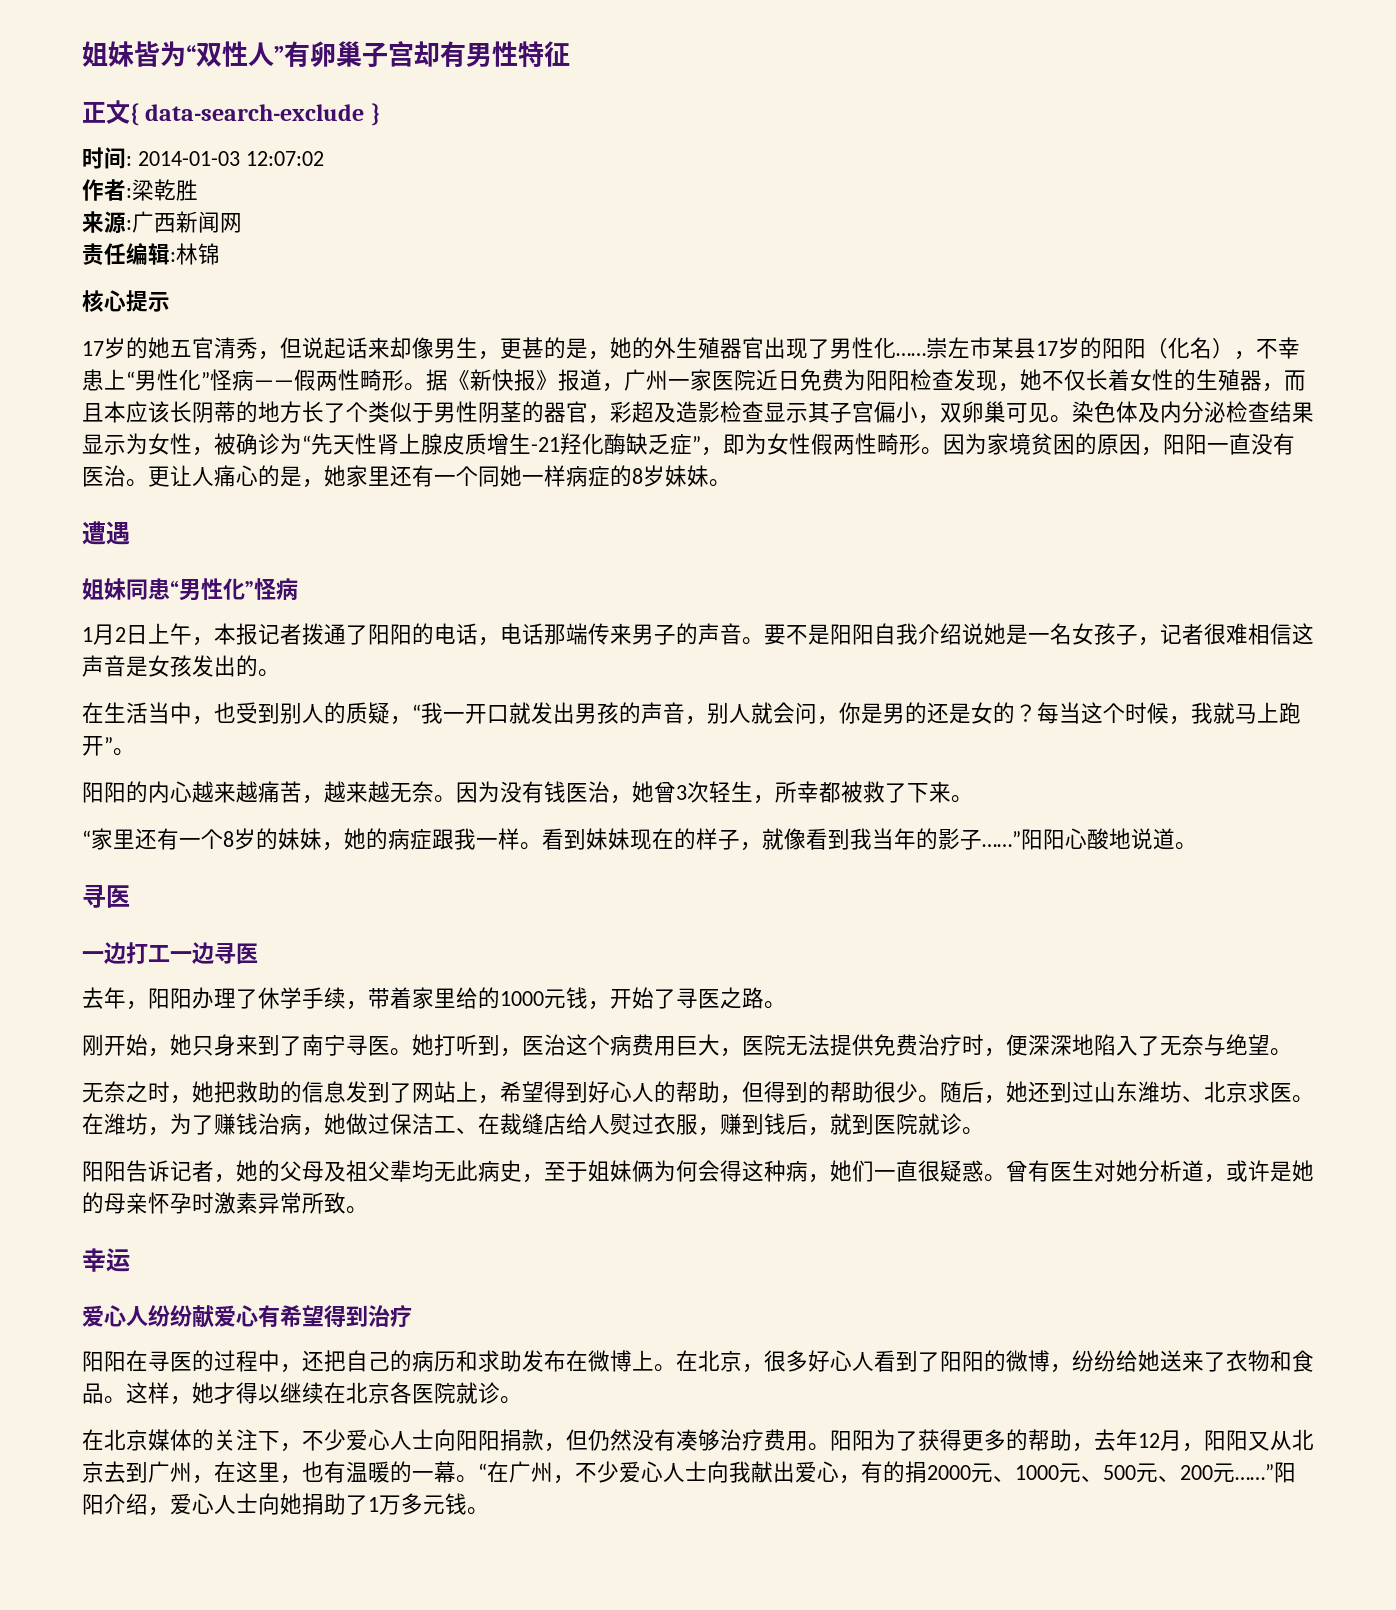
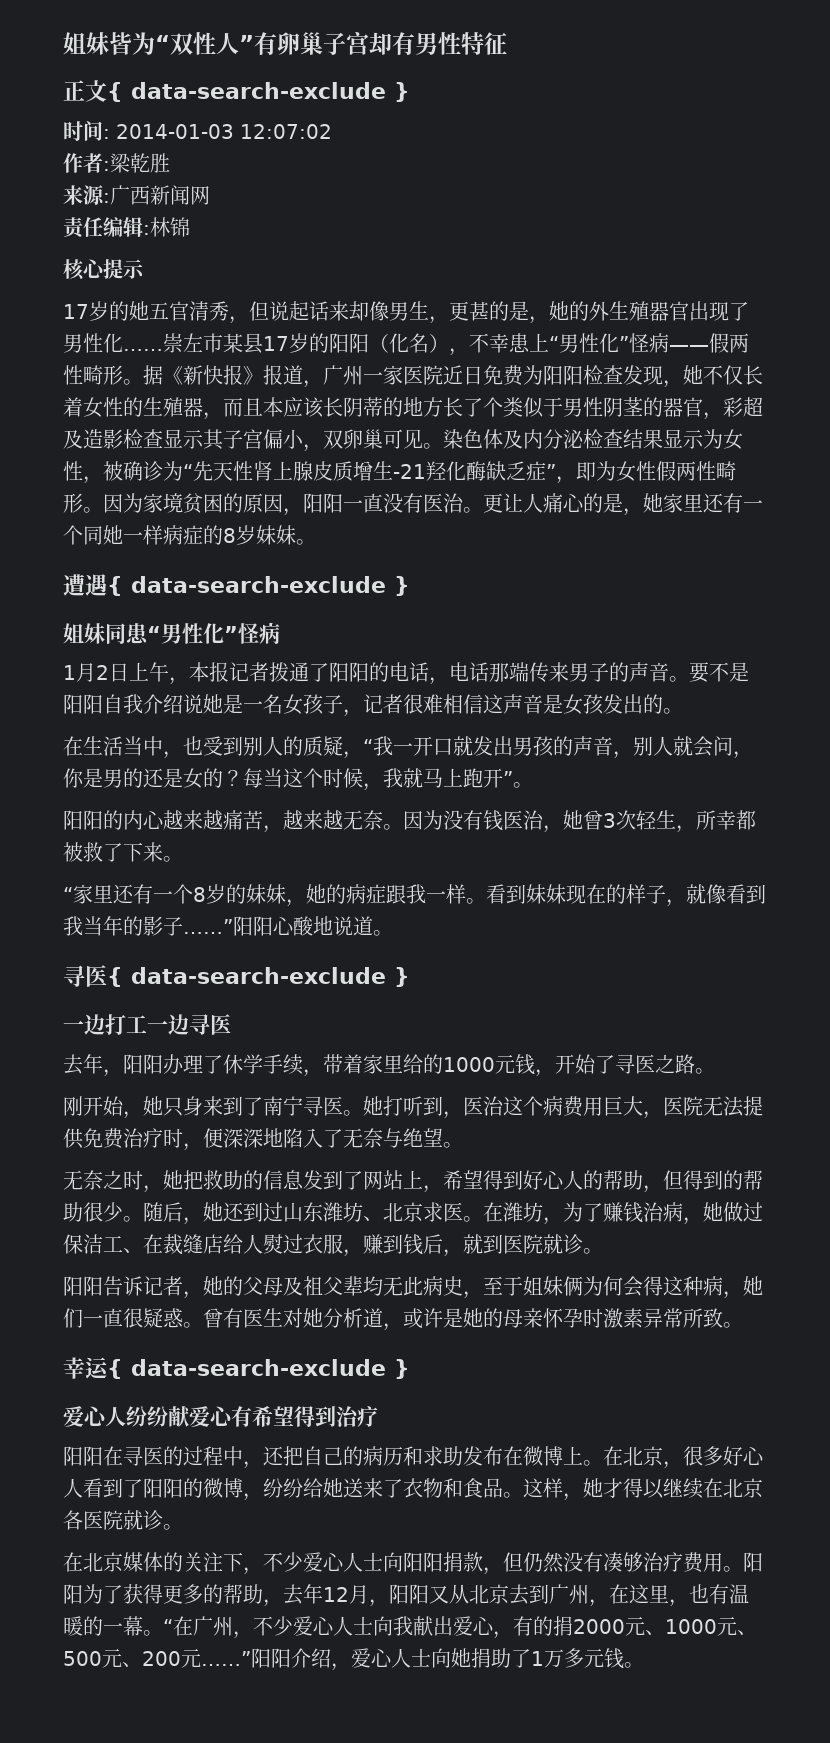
- 遭遇
+ 遭遇{ data-search-exclude }
  阳阳心酸地说道。
- 寻医
+ 寻医{ data-search-exclude }
- 幸运
+ 幸运{ data-search-exclude }

